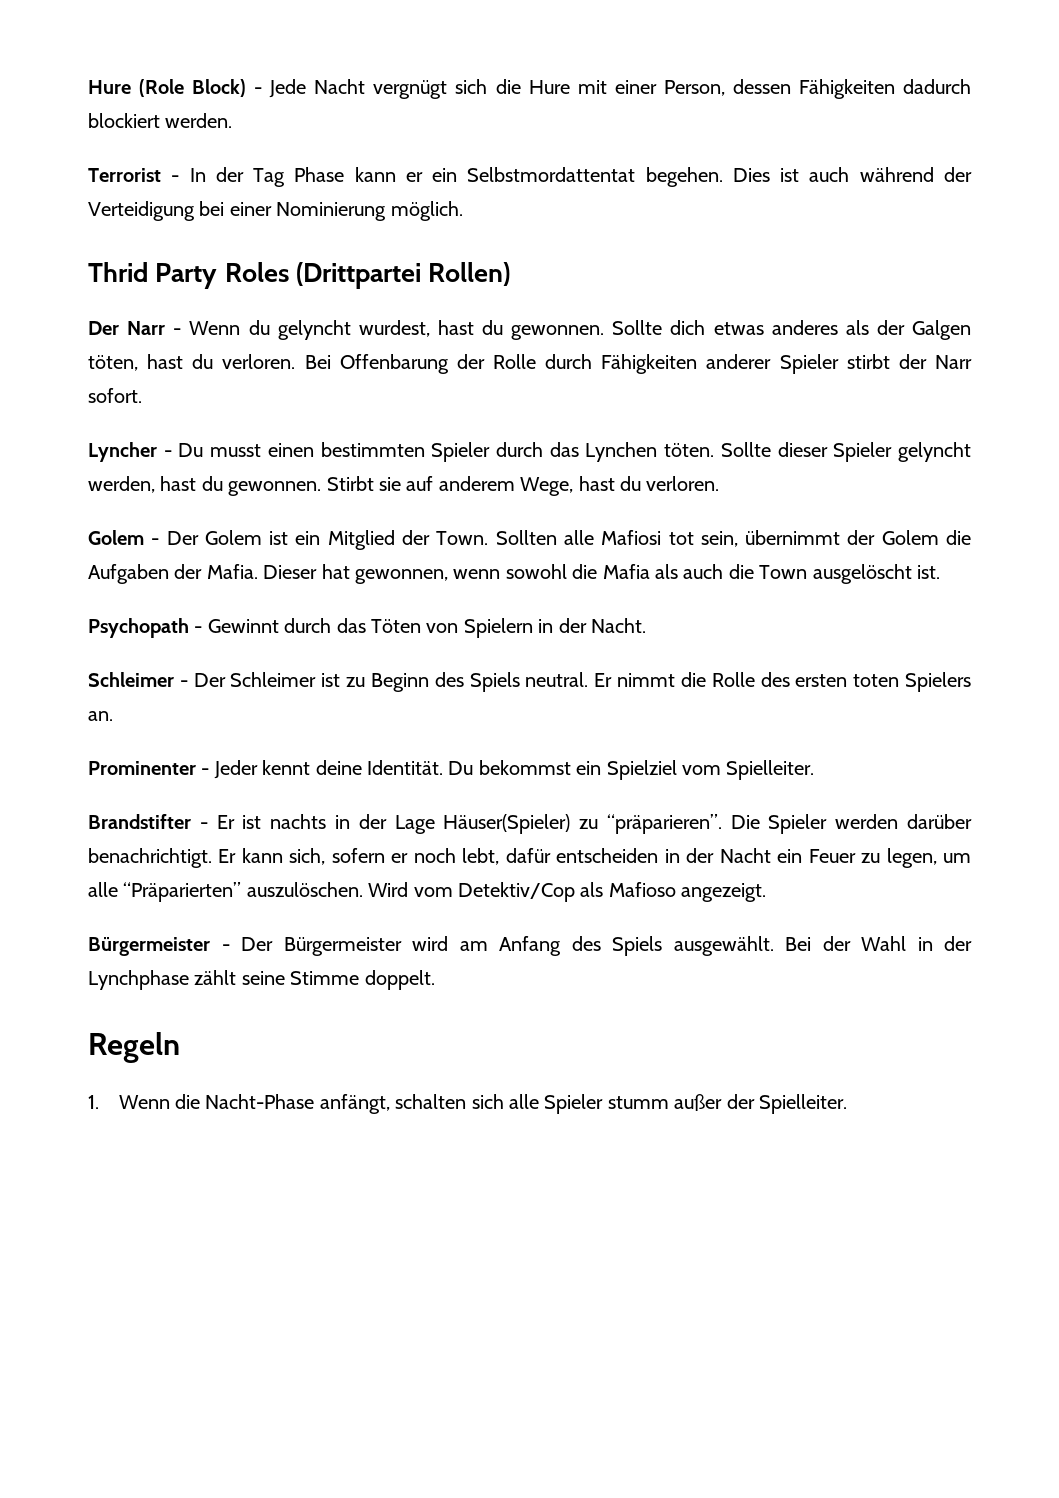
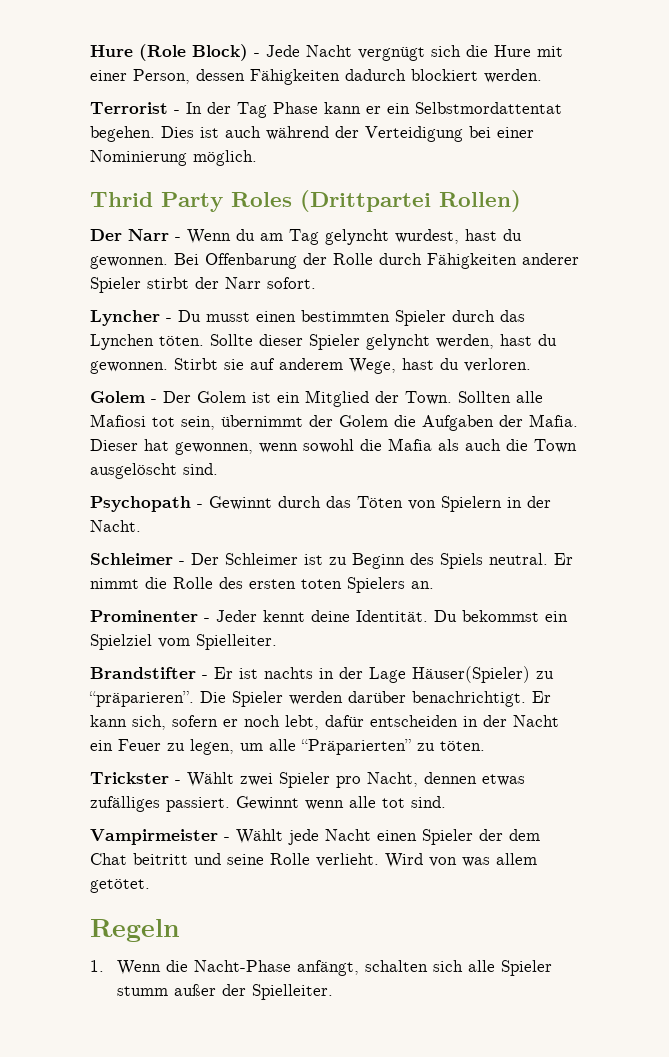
- Der Narr - Wenn du gelyncht wurdest, hast du gewonnen.
+ Der Narr - Wenn du am Tag gelyncht wurdest, hast du gewonnen.
- Sollte dich etwas anderes als der Galgen töten, hast du verloren.
- Dieser hat gewonnen, wenn sowohl die Mafia als auch die Town ausgelöscht ist.
+ Dieser hat gewonnen, wenn sowohl die Mafia als auch die Town ausgelöscht sind.
- Er kann sich, sofern er noch lebt, dafür entscheiden in der Nacht ein Feuer zu legen, um alle “Präparierten” auszulöschen. Wird vom Detektiv/Cop als Mafioso angezeigt.
- Bürgermeister - Der Bürgermeister wird am Anfang des Spiels ausgewählt. Bei der Wahl in der Lynchphase zählt seine Stimme doppelt.
+ Er kann sich, sofern er noch lebt, dafür entscheiden in der Nacht ein Feuer zu legen, um alle “Präparierten” zu töten.
+ Trickster - Wählt zwei Spieler pro Nacht, dennen etwas zufälliges passiert. Gewinnt wenn alle tot sind.
+ Vampirmeister - Wählt jede Nacht einen Spieler der dem Chat beitritt und seine Rolle verlieht. Wird von was allem getötet.

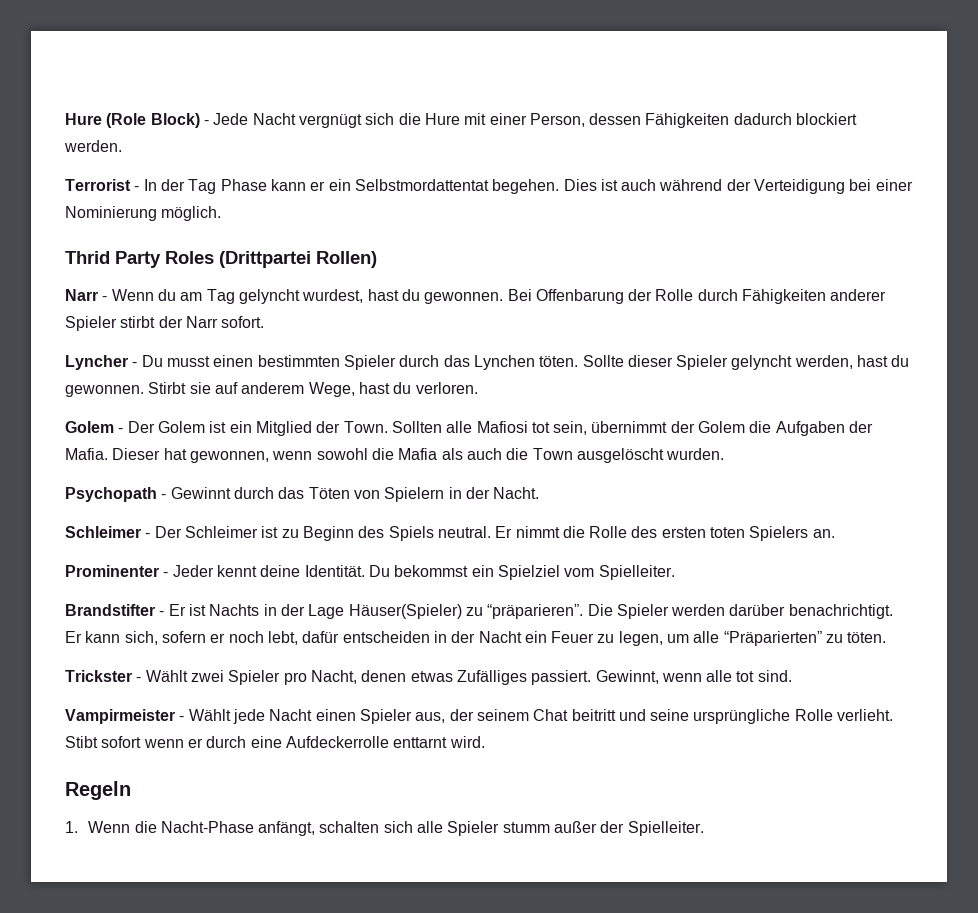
- Der Narr - Wenn du am Tag gelyncht wurdest, hast du gewonnen.
+ Narr - Wenn du am Tag gelyncht wurdest, hast du gewonnen.
- Dieser hat gewonnen, wenn sowohl die Mafia als auch die Town ausgelöscht sind.
+ Dieser hat gewonnen, wenn sowohl die Mafia als auch die Town ausgelöscht wurden.
- Brandstifter - Er ist nachts in der Lage Häuser(Spieler) zu “präparieren”.
+ Brandstifter - Er ist Nachts in der Lage Häuser(Spieler) zu “präparieren”.
- Trickster - Wählt zwei Spieler pro Nacht, dennen etwas zufälliges passiert. Gewinnt wenn alle tot sind.
+ Trickster - Wählt zwei Spieler pro Nacht, denen etwas Zufälliges passiert. Gewinnt, wenn alle tot sind.
- Vampirmeister - Wählt jede Nacht einen Spieler der dem Chat beitritt und seine Rolle verlieht.
+ Vampirmeister - Wählt jede Nacht einen Spieler aus, der seinem Chat beitritt und seine ursprüngliche Rolle verlieht.
- Wird von was allem getötet.
+ Stibt sofort wenn er durch eine Aufdeckerrolle enttarnt wird.

